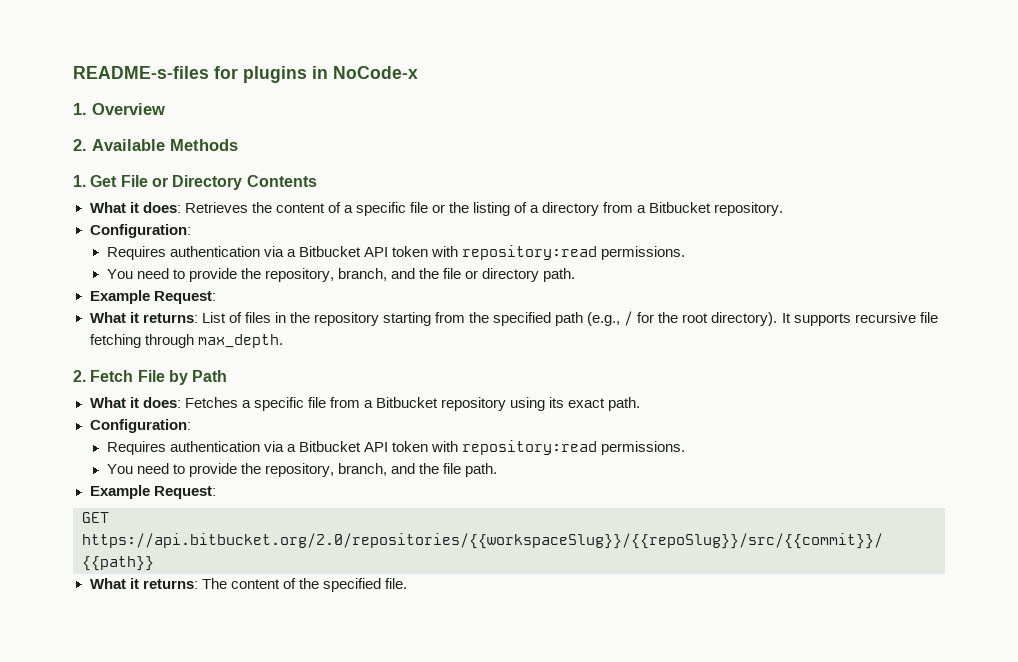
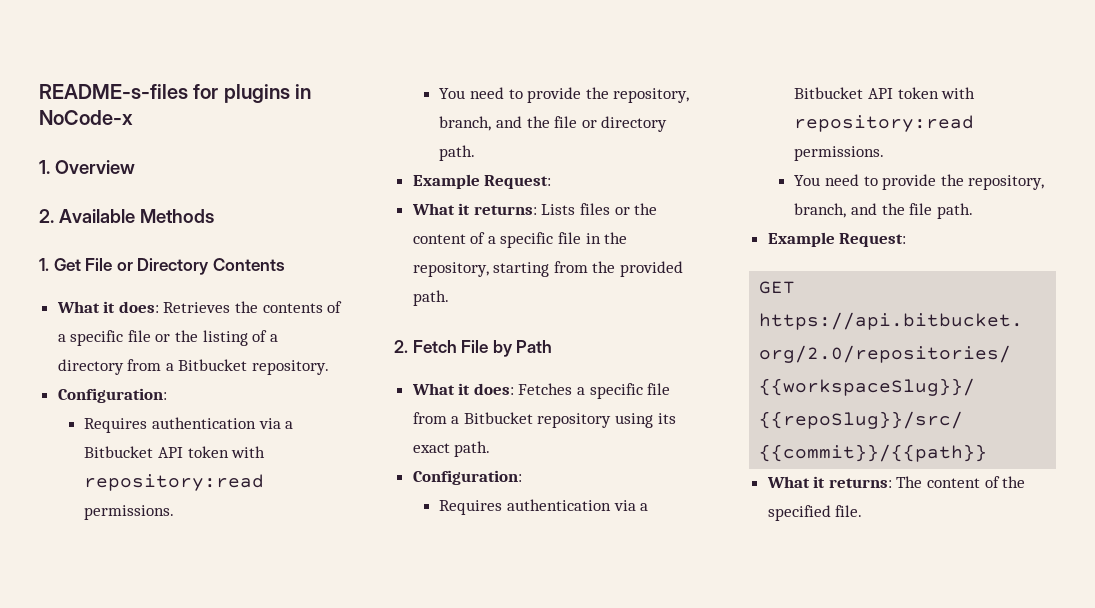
- What it does: Retrieves the content of a specific file or the listing of a directory from a Bitbucket repository.
+ What it does: Retrieves the contents of a specific file or the listing of a directory from a Bitbucket repository.
- What it returns: List of files in the repository starting from the specified path (e.g., / for the root directory). It supports recursive file fetching through max_depth.
+ What it returns: Lists files or the content of a specific file in the repository, starting from the provided path.

